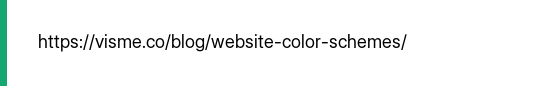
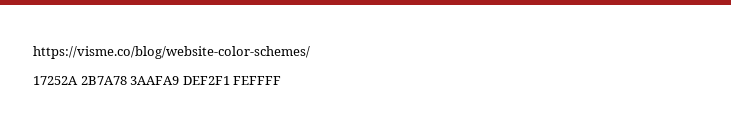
+ 17252A 2B7A78 3AAFA9 DEF2F1 FEFFFF

